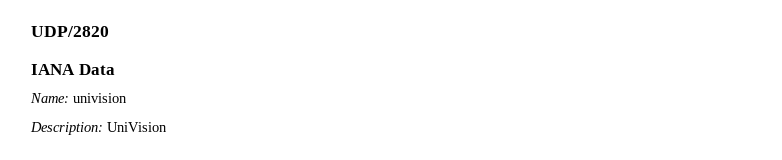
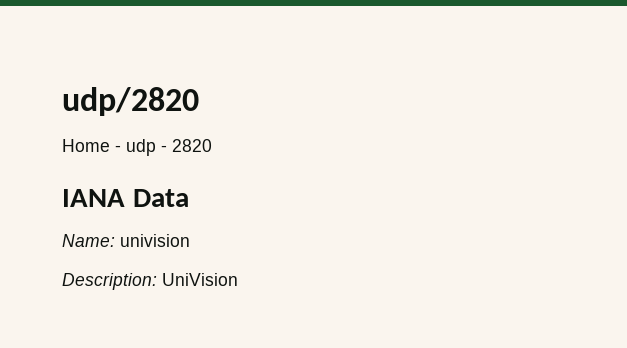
- UDP/2820
+ udp/2820
+ Home - udp - 2820

